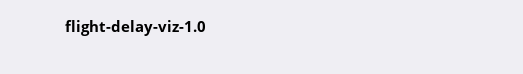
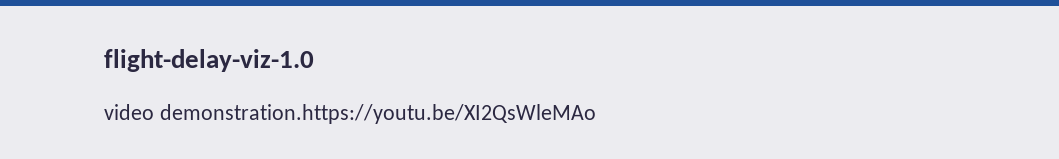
+ video demonstration.https://youtu.be/XI2QsWleMAo

